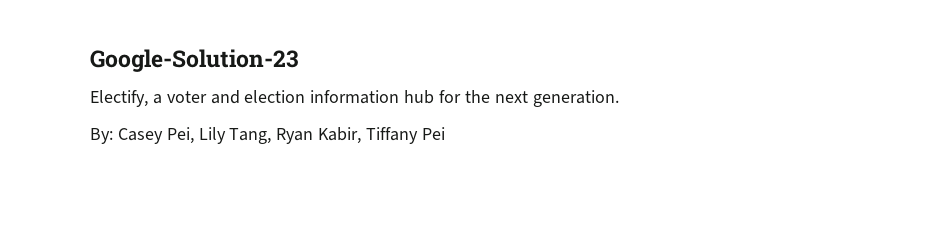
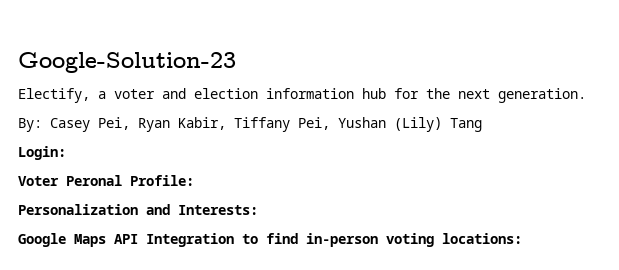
- By: Casey Pei, Lily Tang, Ryan Kabir, Tiffany Pei
+ By: Casey Pei, Ryan Kabir, Tiffany Pei, Yushan (Lily) Tang
+ Login:
+ Voter Peronal Profile:
+ Personalization and Interests:
+ Google Maps API Integration to find in-person voting locations:

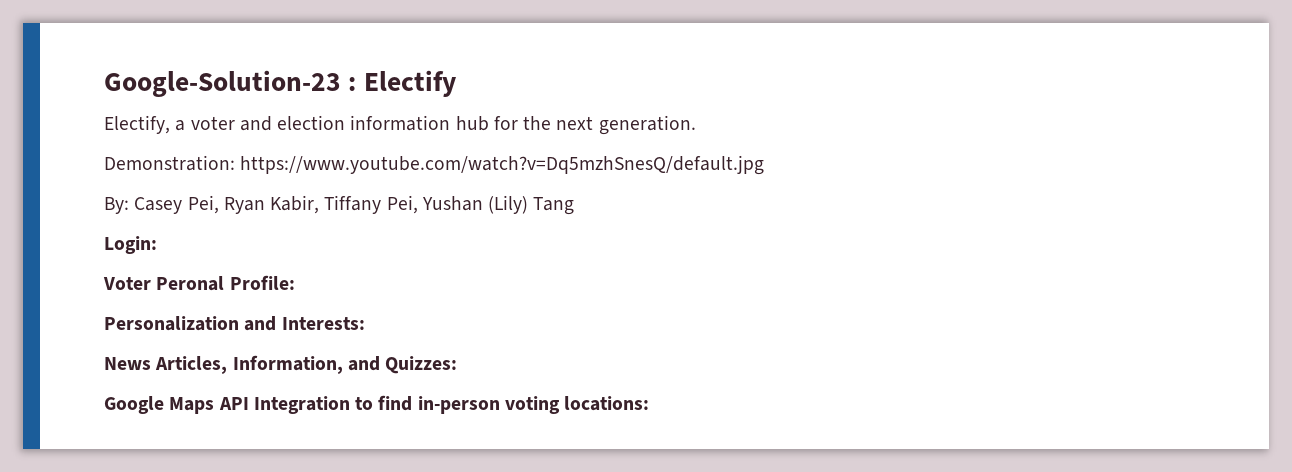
- Google-Solution-23
+ Google-Solution-23 : Electify
+ Demonstration: https://www.youtube.com/watch?v=Dq5mzhSnesQ/default.jpg
+ News Articles, Information, and Quizzes:

